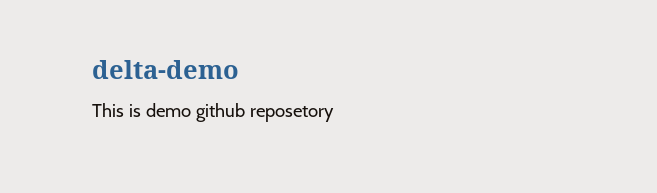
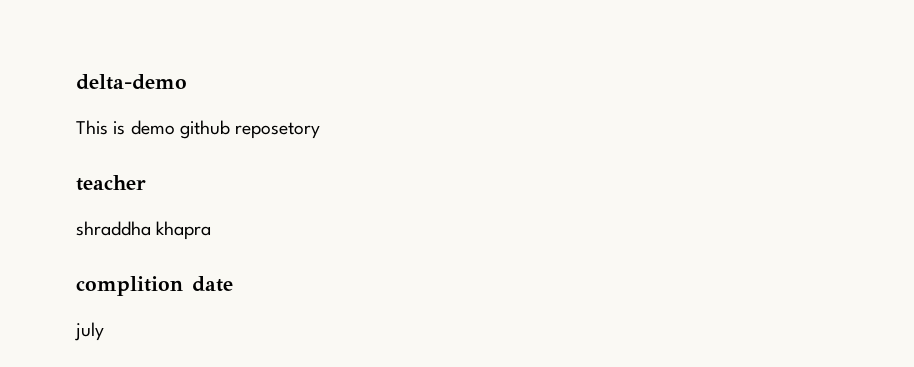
+ teacher
+ shraddha khapra
+ complition date
+ july

